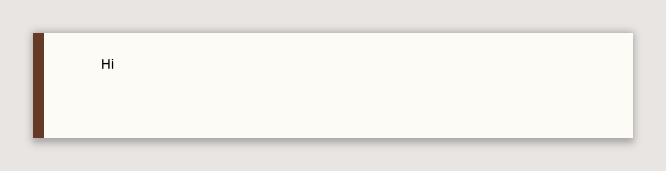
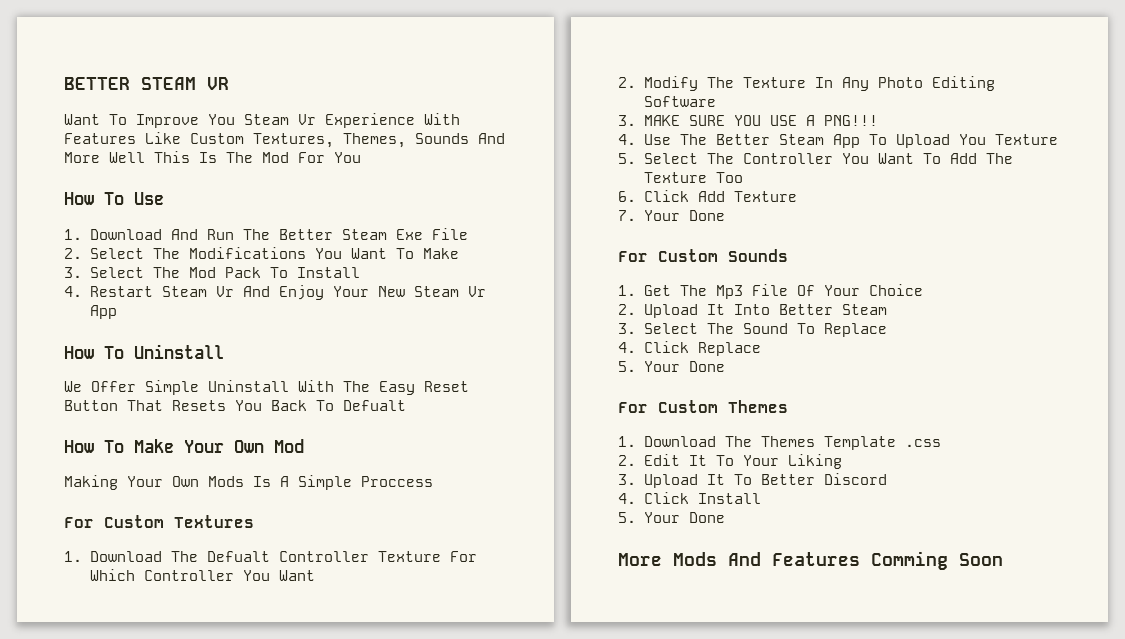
- Hi
+ BETTER STEAM VR
+ Want To Improve You Steam Vr Experience With Features Like Custom Textures, Themes, Sounds And More Well This Is The Mod For You
+ How To Use
+ 1. Download And Run The Better Steam Exe File
+ 2. Select The Modifications You Want To Make
+ 3. Select The Mod Pack To Install
+ 4. Restart Steam Vr And Enjoy Your New Steam Vr App
+ How To Uninstall
+ We Offer Simple Uninstall With The Easy Reset Button That Resets You Back To Defualt
+ How To Make Your Own Mod
+ Making Your Own Mods Is A Simple Proccess
+ For Custom Textures
+ 1. Download The Defualt Controller Texture For Which Controller You Want
+ 2. Modify The Texture In Any Photo Editing Software
+ 3. MAKE SURE YOU USE A PNG!!!
+ 4. Use The Better Steam App To Upload You Texture
+ 5. Select The Controller You Want To Add The Texture Too
+ 6. Click Add Texture
+ 7. Your Done
+ For Custom Sounds
+ 1. Get The Mp3 File Of Your Choice
+ 2. Upload It Into Better Steam
+ 3. Select The Sound To Replace
+ 4. Click Replace
+ 5. Your Done
+ For Custom Themes
+ 1. Download The Themes Template .css
+ 2. Edit It To Your Liking
+ 3. Upload It To Better Discord
+ 4. Click Install
+ 5. Your Done
+ More Mods And Features Comming Soon

